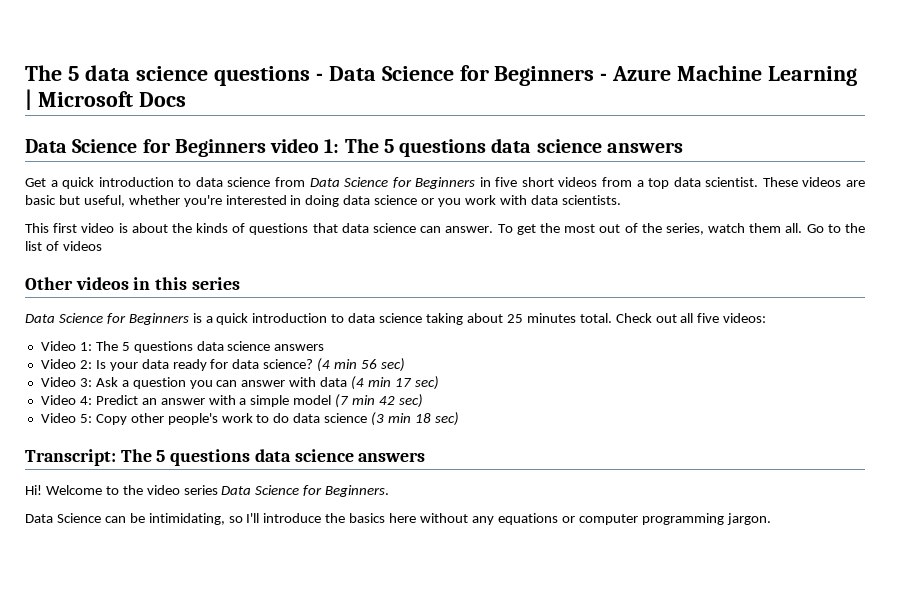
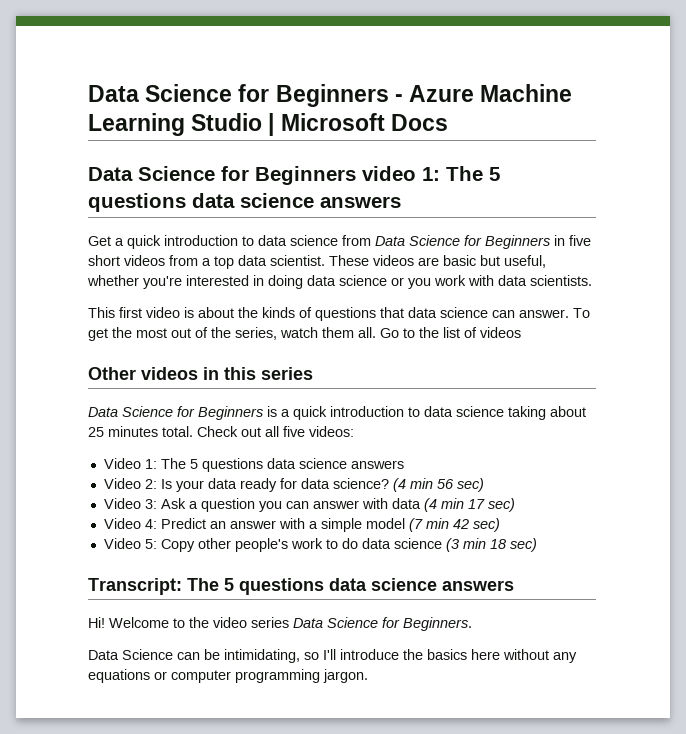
- The 5 data science questions - Data Science for Beginners - Azure Machine Learning | Microsoft Docs
+ Data Science for Beginners - Azure Machine Learning Studio | Microsoft Docs

